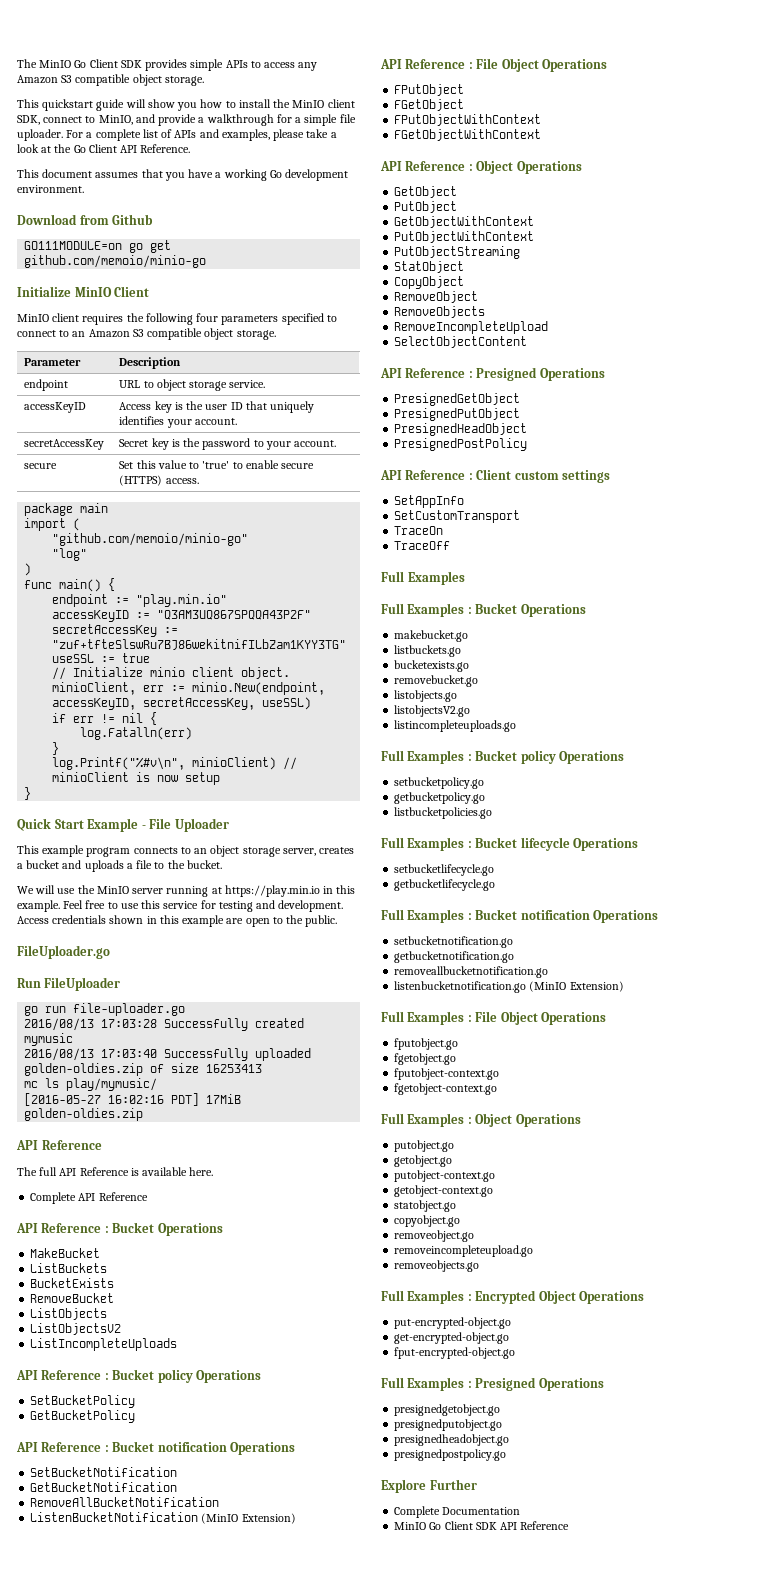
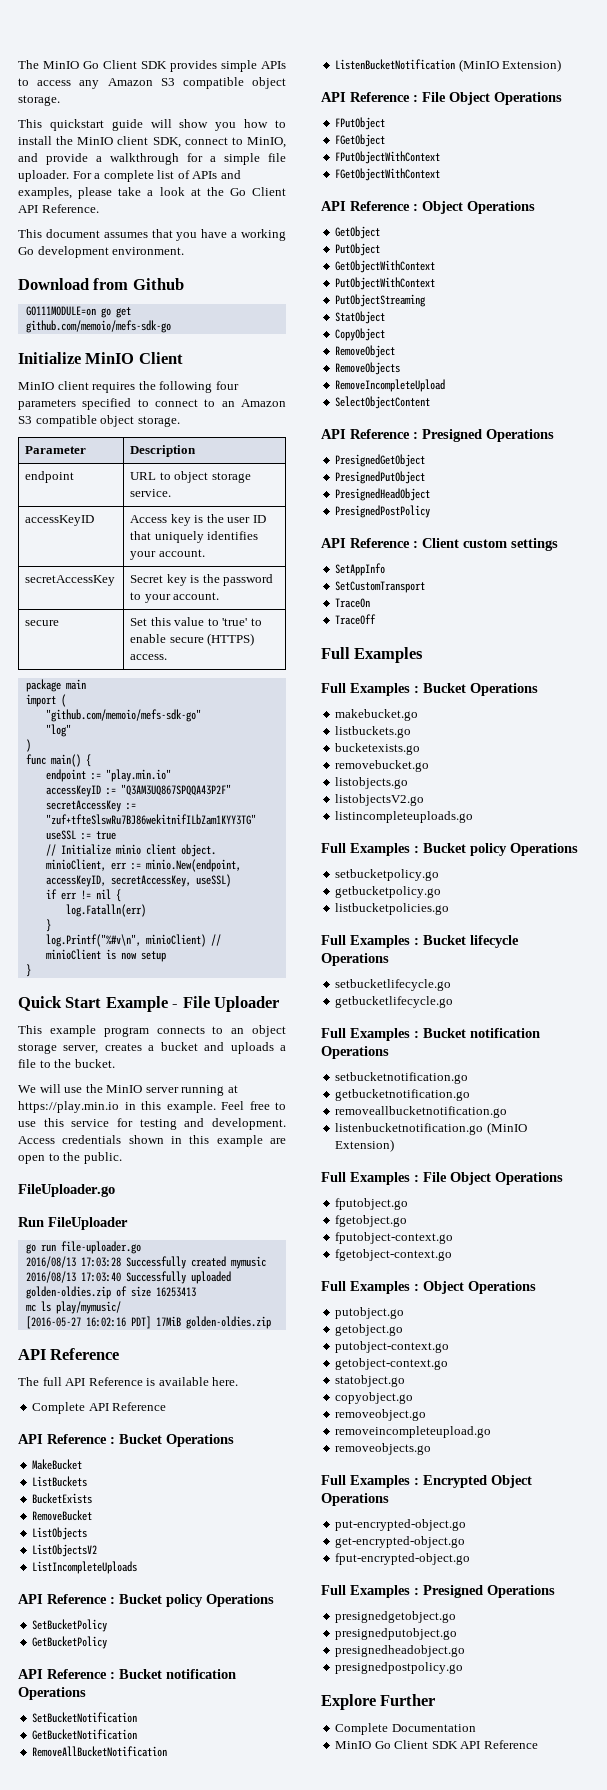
- GO111MODULE=on go get github.com/memoio/minio-go
+ GO111MODULE=on go get github.com/memoio/mefs-sdk-go
- "github.com/memoio/minio-go"
+ "github.com/memoio/mefs-sdk-go"

